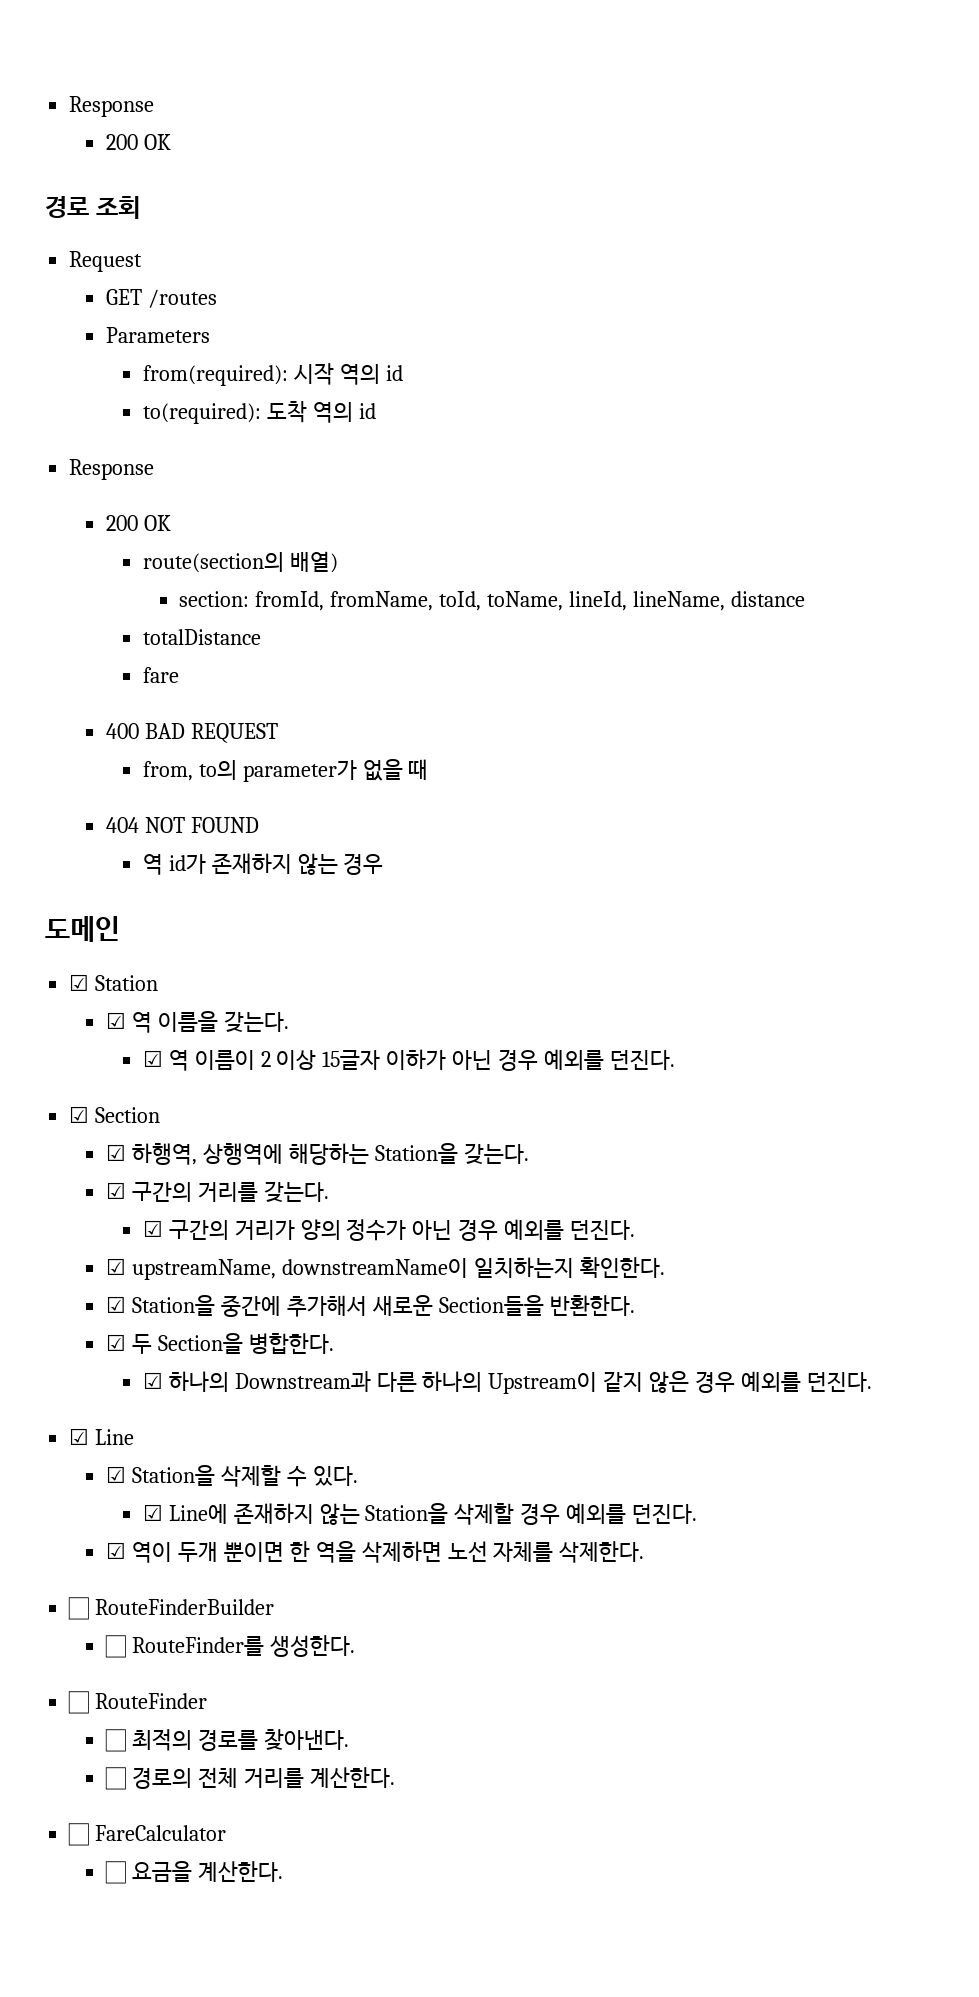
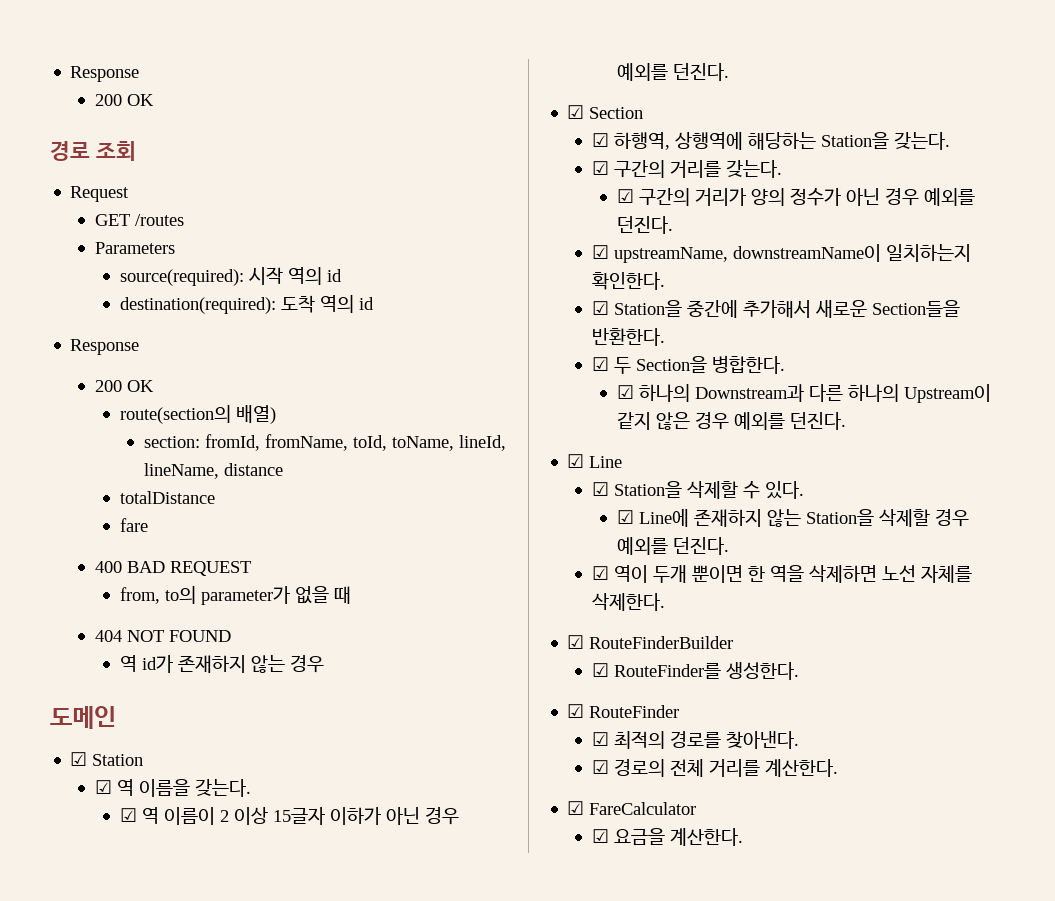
- from(required): 시작 역의 id
+ source(required): 시작 역의 id
- to(required): 도착 역의 id
+ destination(required): 도착 역의 id
- ☐ RouteFinderBuilder
+ ☑ RouteFinderBuilder
- ☐ RouteFinder를 생성한다.
+ ☑ RouteFinder를 생성한다.
- ☐ RouteFinder
+ ☑ RouteFinder
- ☐ 최적의 경로를 찾아낸다.
+ ☑ 최적의 경로를 찾아낸다.
- ☐ 경로의 전체 거리를 계산한다.
+ ☑ 경로의 전체 거리를 계산한다.
- ☐ FareCalculator
+ ☑ FareCalculator
- ☐ 요금을 계산한다.
+ ☑ 요금을 계산한다.

